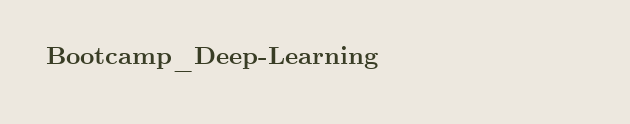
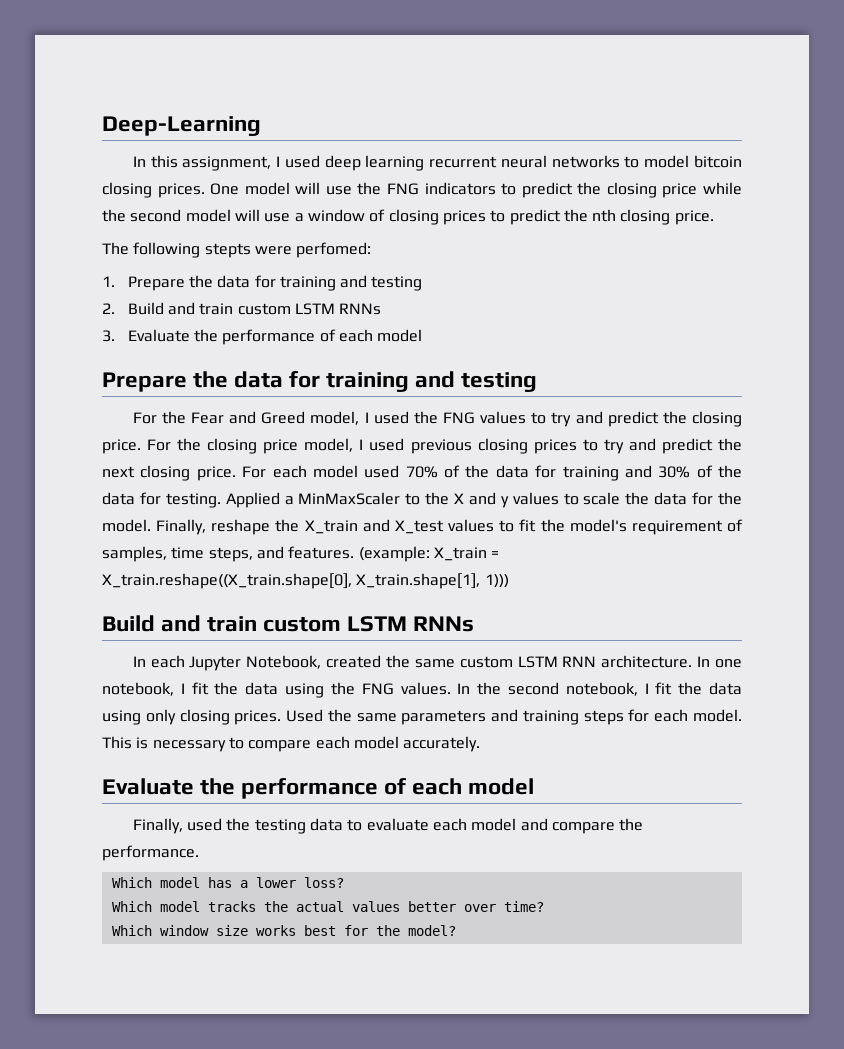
- Bootcamp_Deep-Learning
+ Deep-Learning
+ In this assignment, I used deep learning recurrent neural networks to model bitcoin closing prices. One model will use the FNG indicators to predict the closing price while the second model will use a window of closing prices to predict the nth closing price.
+ The following stepts were perfomed:
+ 1. Prepare the data for training and testing
+ 2. Build and train custom LSTM RNNs
+ 3. Evaluate the performance of each model
+ Prepare the data for training and testing
+ For the Fear and Greed model, I used the FNG values to try and predict the closing price. For the closing price model, I used previous closing prices to try and predict the next closing price. For each model used 70% of the data for training and 30% of the data for testing. Applied a MinMaxScaler to the X and y values to scale the data for the model. Finally, reshape the X_train and X_test values to fit the model's requirement of samples, time steps, and features. (example: X_train = X_train.reshape((X_train.shape[0], X_train.shape[1], 1)))
+ Build and train custom LSTM RNNs
+ In each Jupyter Notebook, created the same custom LSTM RNN architecture. In one notebook, I fit the data using the FNG values. In the second notebook, I fit the data using only closing prices. Used the same parameters and training steps for each model. This is necessary to compare each model accurately.
+ Evaluate the performance of each model
+ Finally, used the testing data to evaluate each model and compare the performance.
+ Which model has a lower loss?
+ Which model tracks the actual values better over time?
+ Which window size works best for the model?

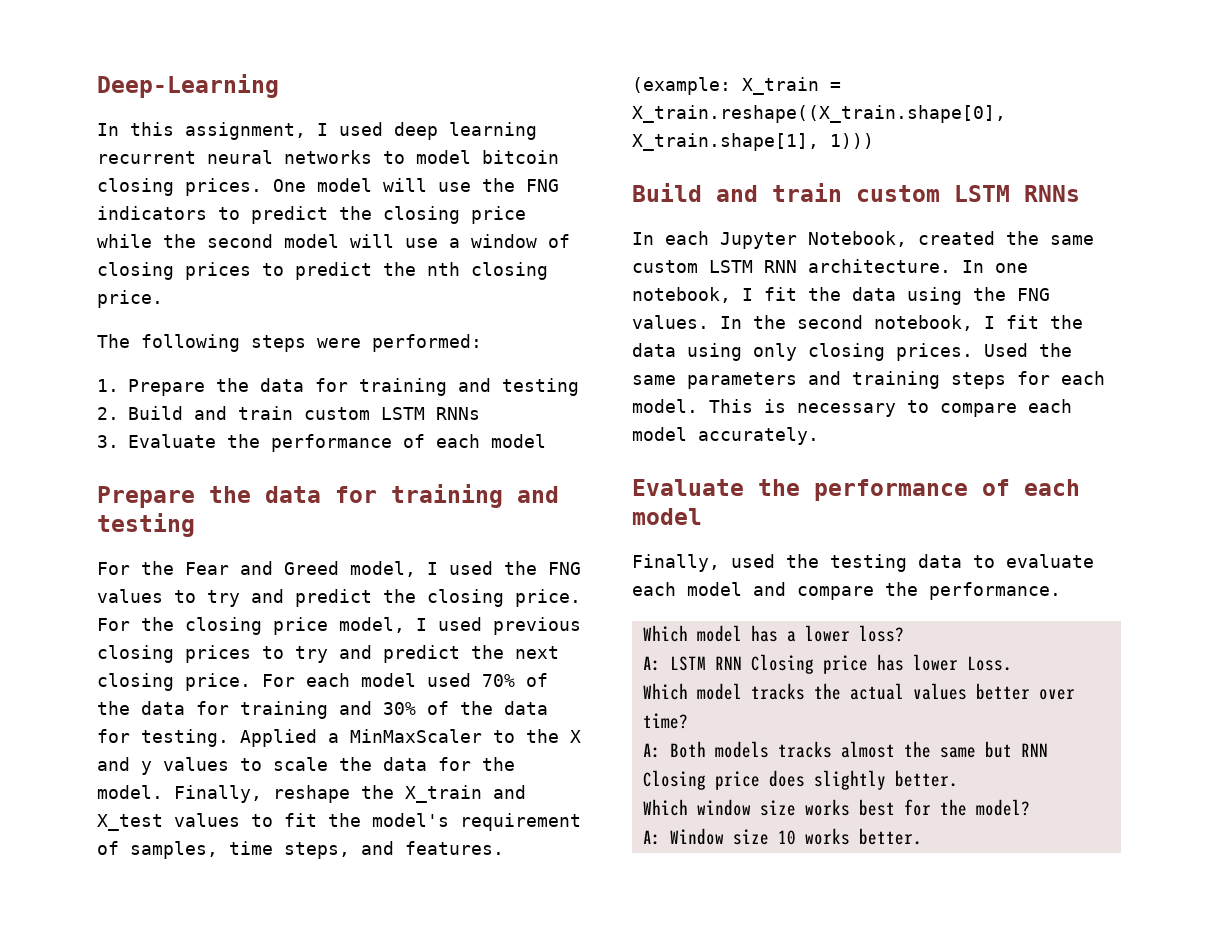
- The following stepts were perfomed:
+ The following steps were performed:
+ A: LSTM RNN Closing price has lower Loss.
+ A: Both models tracks almost the same but RNN Closing price does slightly better.
+ A: Window size 10 works better.

